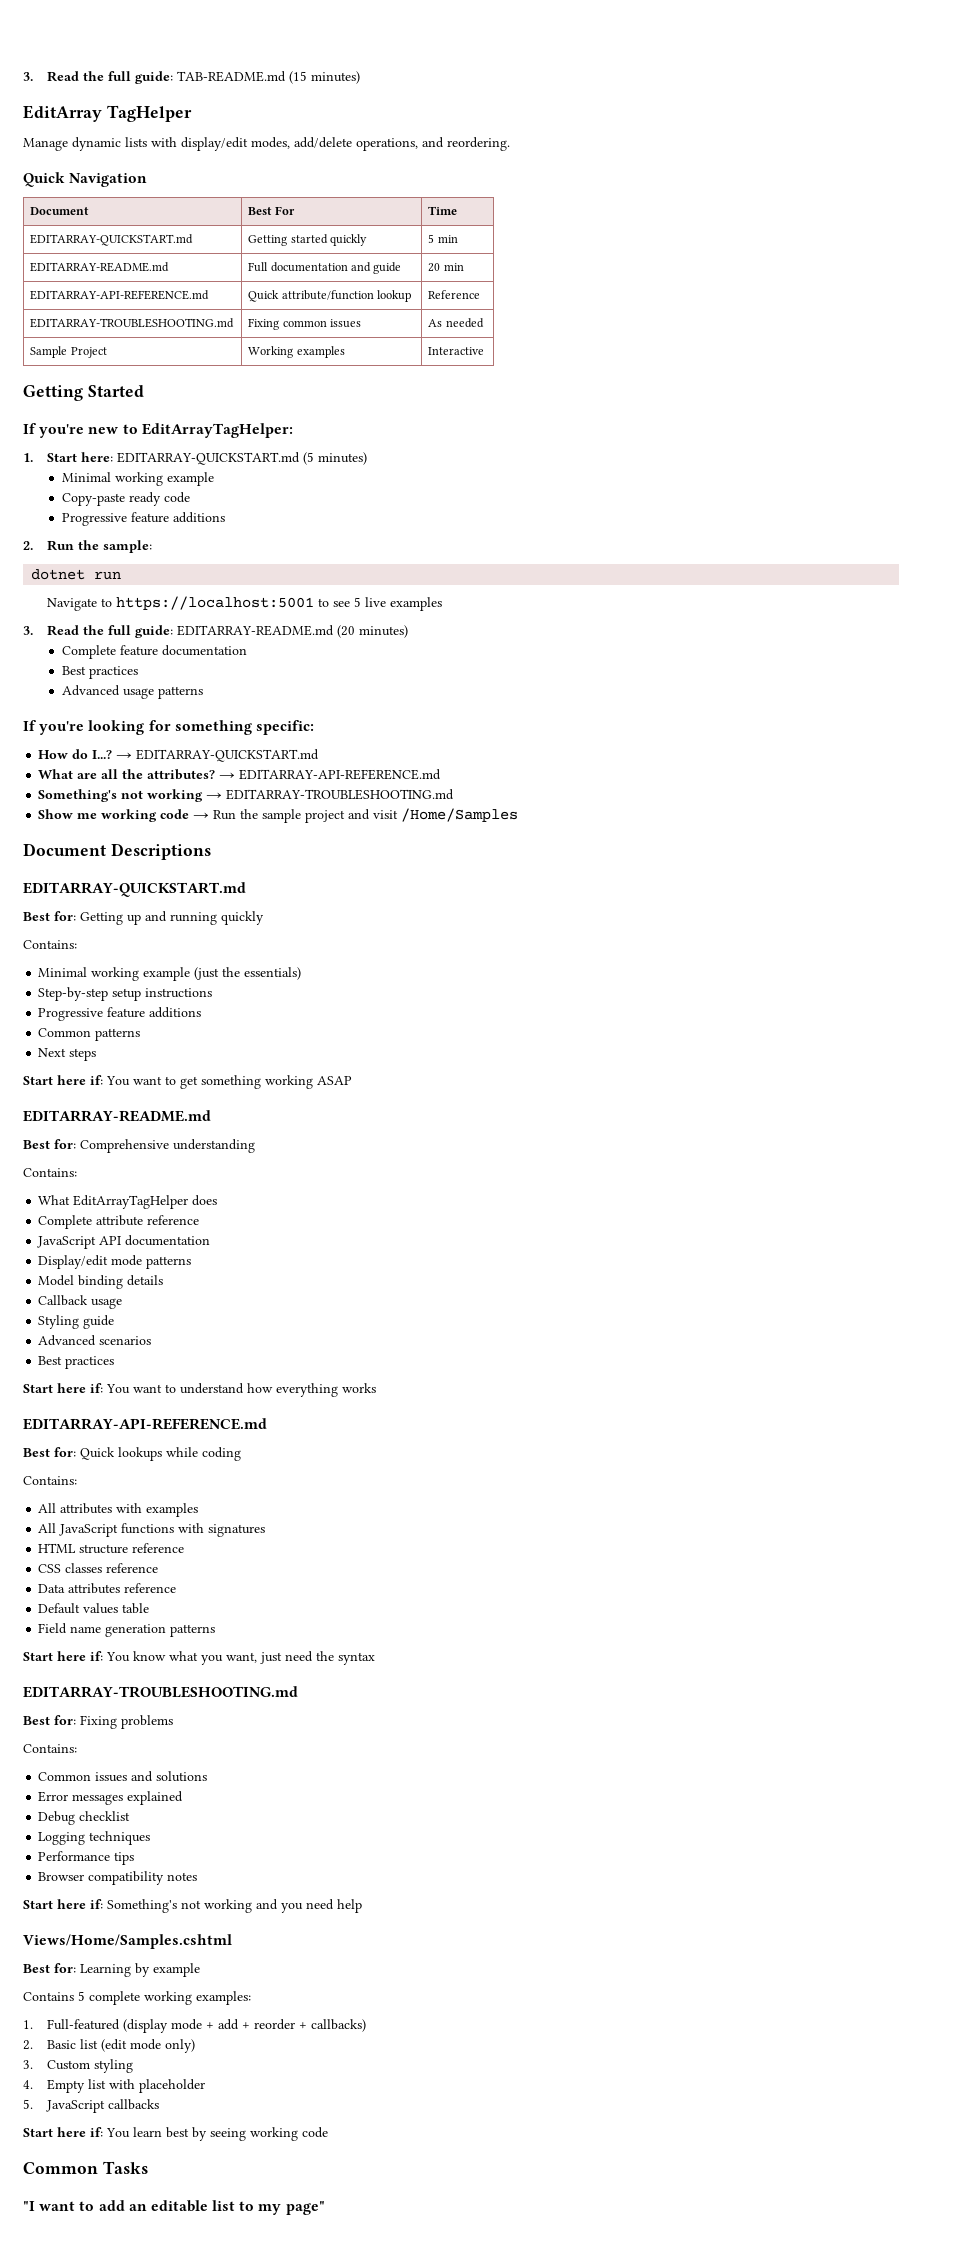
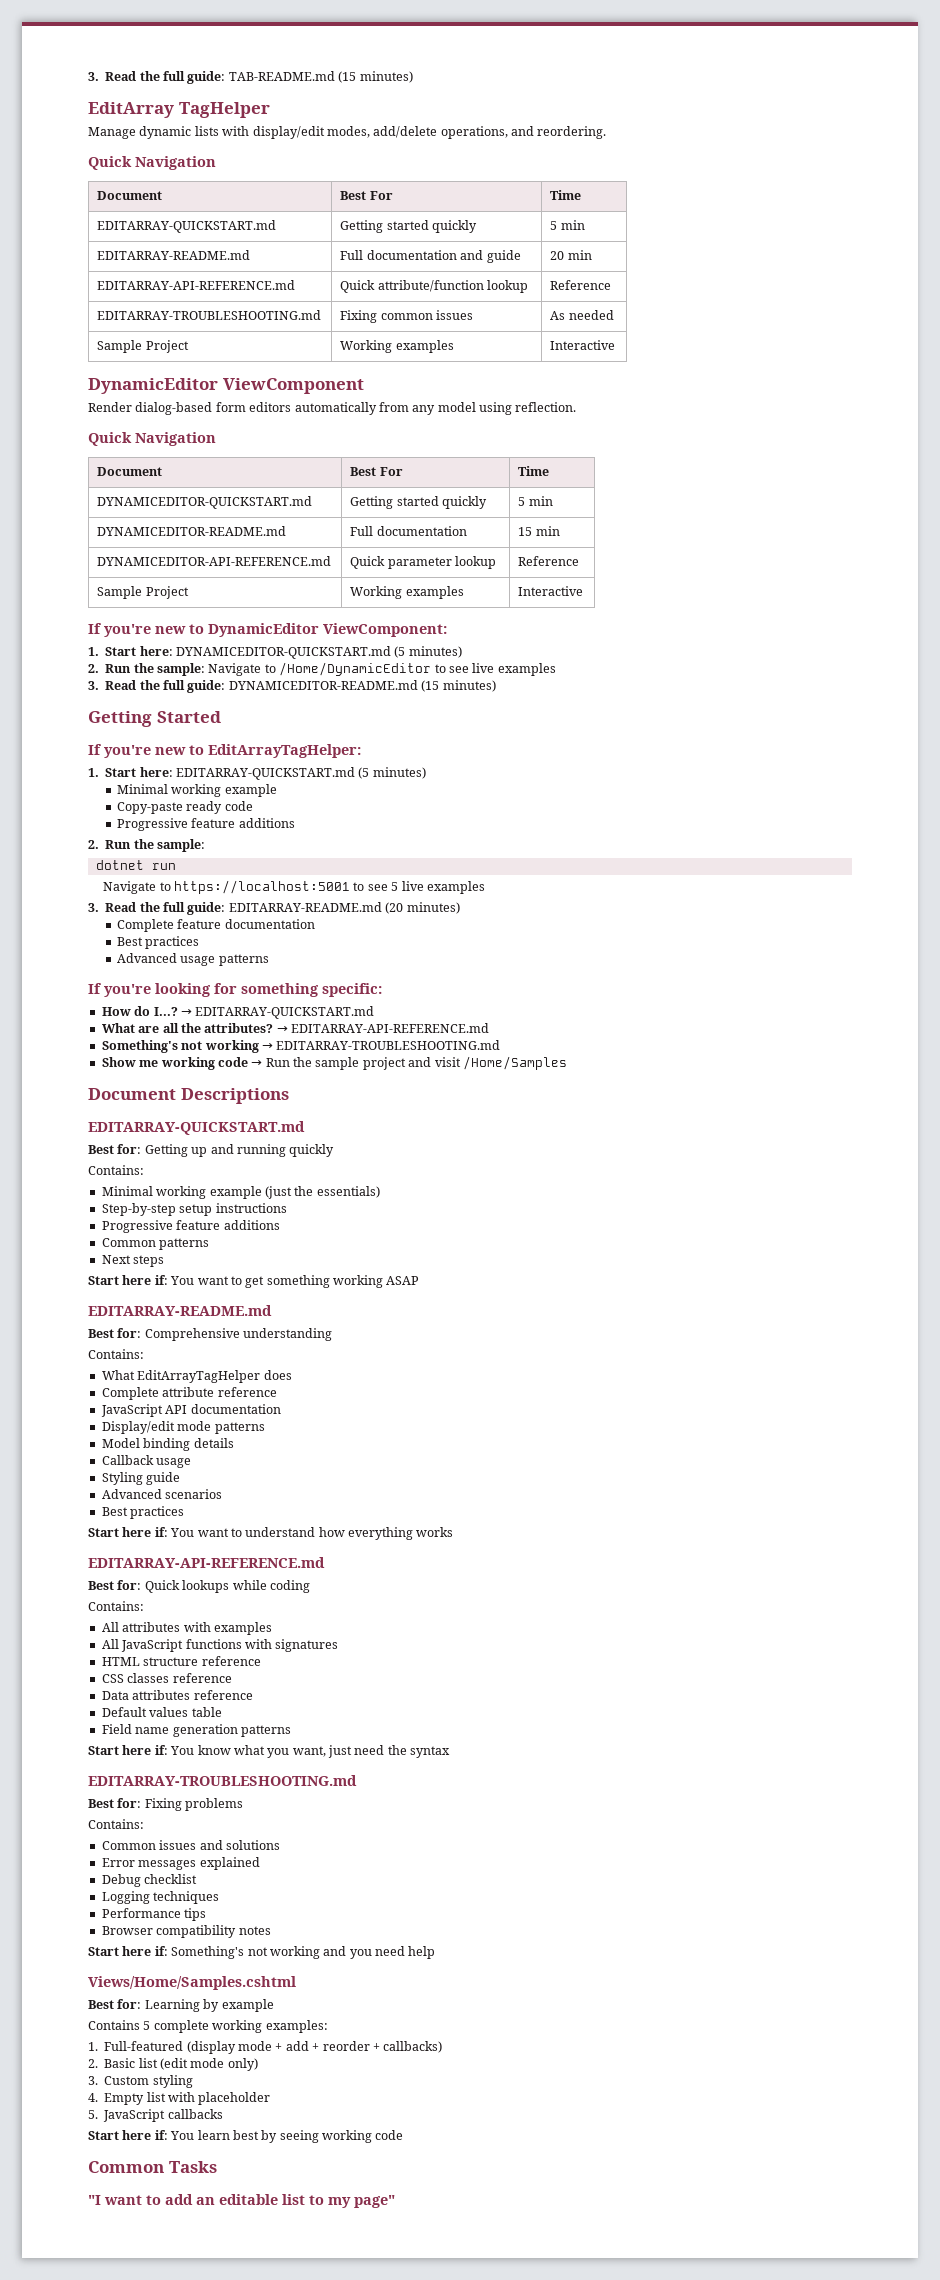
+ DynamicEditor ViewComponent
+ Render dialog-based form editors automatically from any model using reflection.
+ Quick Navigation
+ Document | Best For | Time
+ DYNAMICEDITOR-QUICKSTART.md | Getting started quickly | 5 min
+ DYNAMICEDITOR-README.md | Full documentation | 15 min
+ DYNAMICEDITOR-API-REFERENCE.md | Quick parameter lookup | Reference
+ Sample Project | Working examples | Interactive
+ If you're new to DynamicEditor ViewComponent:
+ 1. Start here: DYNAMICEDITOR-QUICKSTART.md (5 minutes)
+ 2. Run the sample: Navigate to /Home/DynamicEditor to see live examples
+ 3. Read the full guide: DYNAMICEDITOR-README.md (15 minutes)

